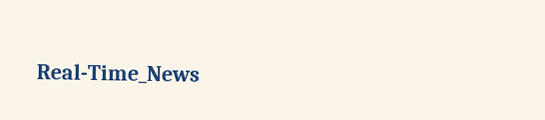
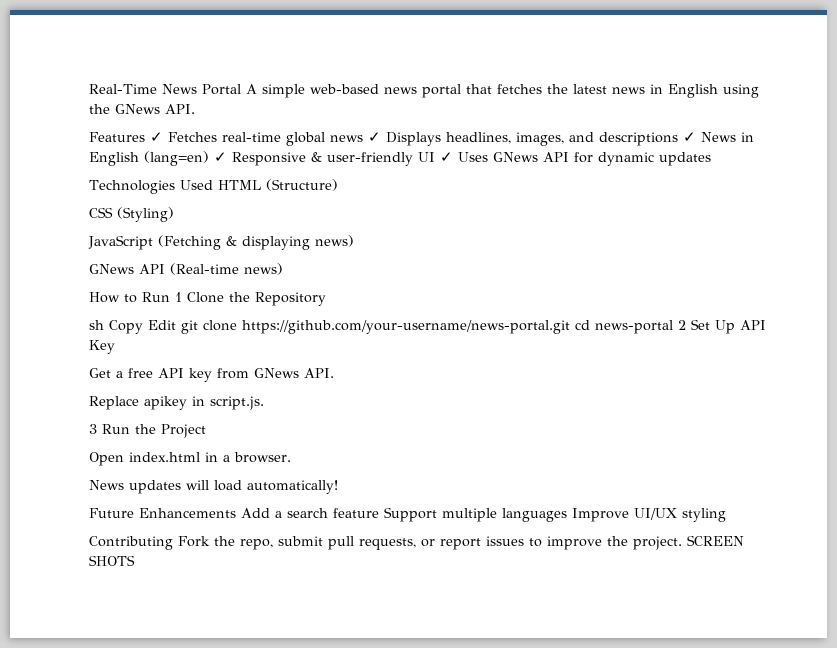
- Real-Time_News
+ Real-Time News Portal A simple web-based news portal that fetches the latest news in English using the GNews API.
+ Features ✓ Fetches real-time global news ✓ Displays headlines, images, and descriptions ✓ News in English (lang=en) ✓ Responsive & user-friendly UI ✓ Uses GNews API for dynamic updates
+ Technologies Used HTML (Structure)
+ CSS (Styling)
+ JavaScript (Fetching & displaying news)
+ GNews API (Real-time news)
+ How to Run 1 Clone the Repository
+ sh Copy Edit git clone https://github.com/your-username/news-portal.git cd news-portal 2 Set Up API Key
+ Get a free API key from GNews API.
+ Replace apikey in script.js.
+ 3 Run the Project
+ Open index.html in a browser.
+ News updates will load automatically!
+ Future Enhancements Add a search feature Support multiple languages Improve UI/UX styling
+ Contributing Fork the repo, submit pull requests, or report issues to improve the project. SCREEN SHOTS

